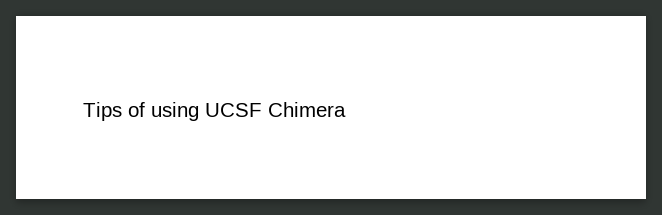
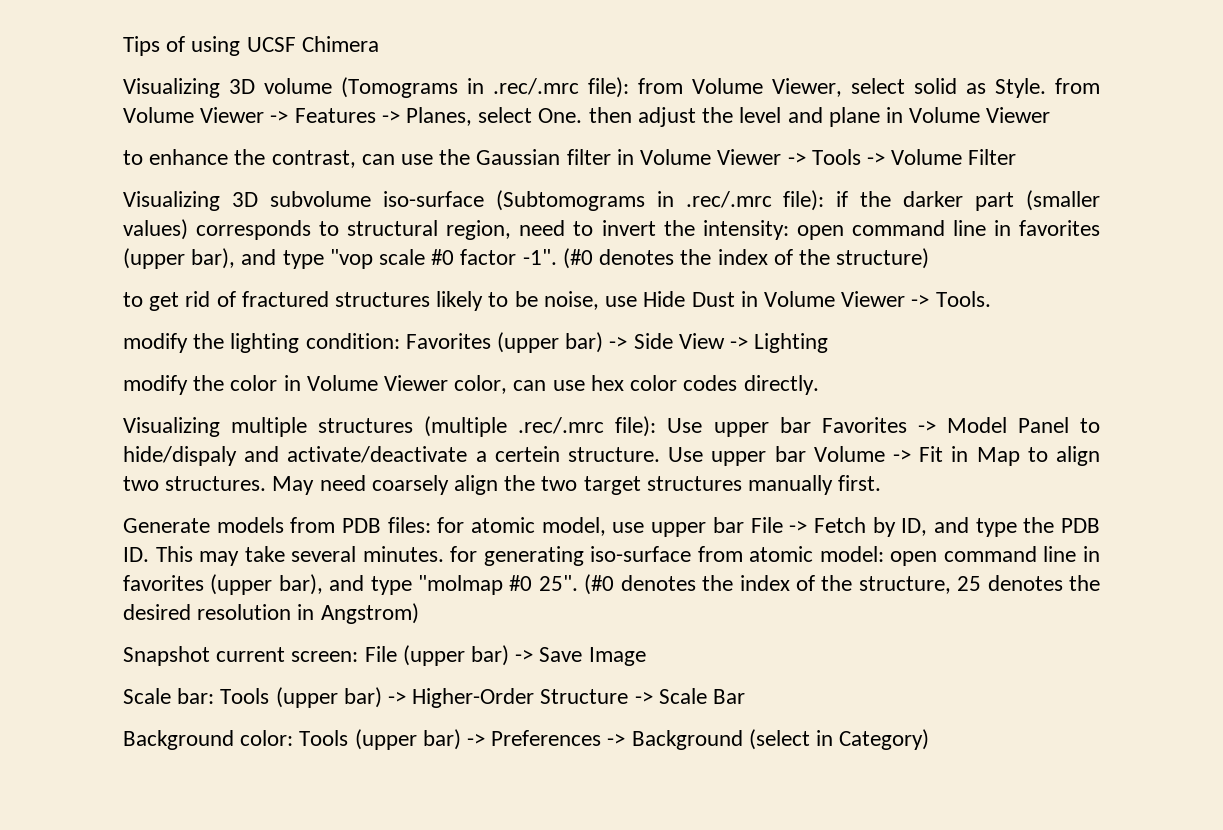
+ Visualizing 3D volume (Tomograms in .rec/.mrc file): from Volume Viewer, select solid as Style. from Volume Viewer -> Features -> Planes, select One. then adjust the level and plane in Volume Viewer
+ to enhance the contrast, can use the Gaussian filter in Volume Viewer -> Tools -> Volume Filter
+ Visualizing 3D subvolume iso-surface (Subtomograms in .rec/.mrc file): if the darker part (smaller values) corresponds to structural region, need to invert the intensity: open command line in favorites (upper bar), and type "vop scale #0 factor -1". (#0 denotes the index of the structure)
+ to get rid of fractured structures likely to be noise, use Hide Dust in Volume Viewer -> Tools.
+ modify the lighting condition: Favorites (upper bar) -> Side View -> Lighting
+ modify the color in Volume Viewer color, can use hex color codes directly.
+ Visualizing multiple structures (multiple .rec/.mrc file): Use upper bar Favorites -> Model Panel to hide/dispaly and activate/deactivate a certein structure. Use upper bar Volume -> Fit in Map to align two structures. May need coarsely align the two target structures manually first.
+ Generate models from PDB files: for atomic model, use upper bar File -> Fetch by ID, and type the PDB ID. This may take several minutes. for generating iso-surface from atomic model: open command line in favorites (upper bar), and type "molmap #0 25". (#0 denotes the index of the structure, 25 denotes the desired resolution in Angstrom)
+ Snapshot current screen: File (upper bar) -> Save Image
+ Scale bar: Tools (upper bar) -> Higher-Order Structure -> Scale Bar
+ Background color: Tools (upper bar) -> Preferences -> Background (select in Category)

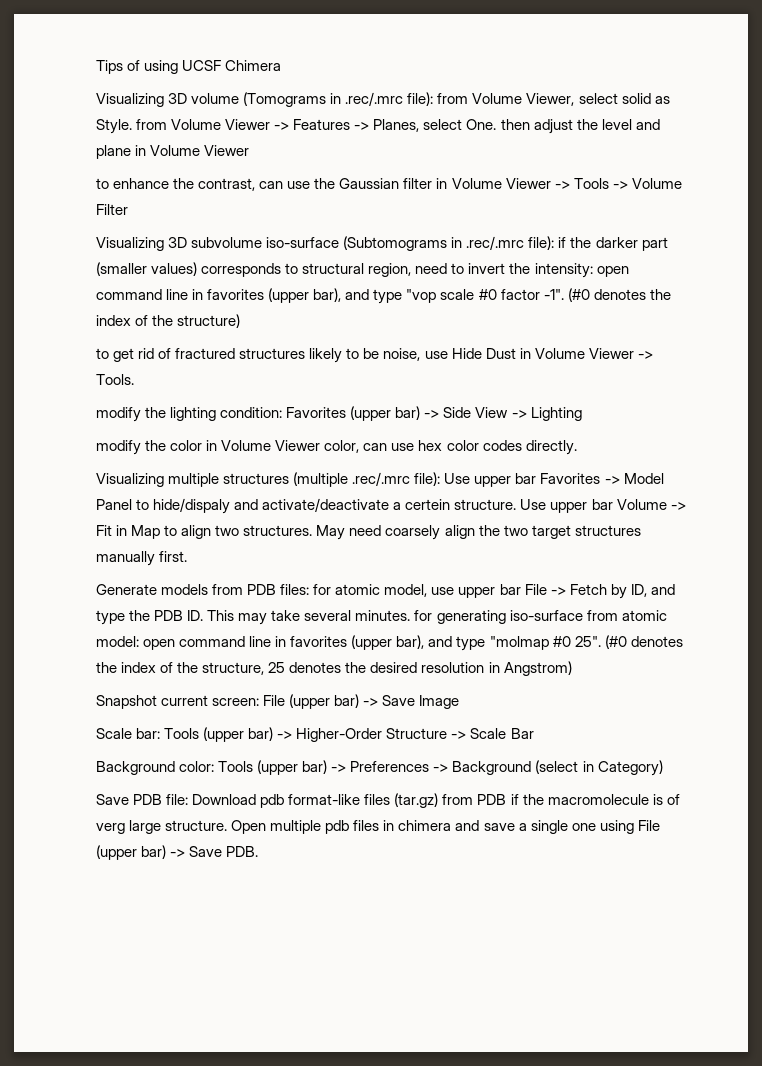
+ Save PDB file: Download pdb format-like files (tar.gz) from PDB if the macromolecule is of verg large structure. Open multiple pdb files in chimera and save a single one using File (upper bar) -> Save PDB.

